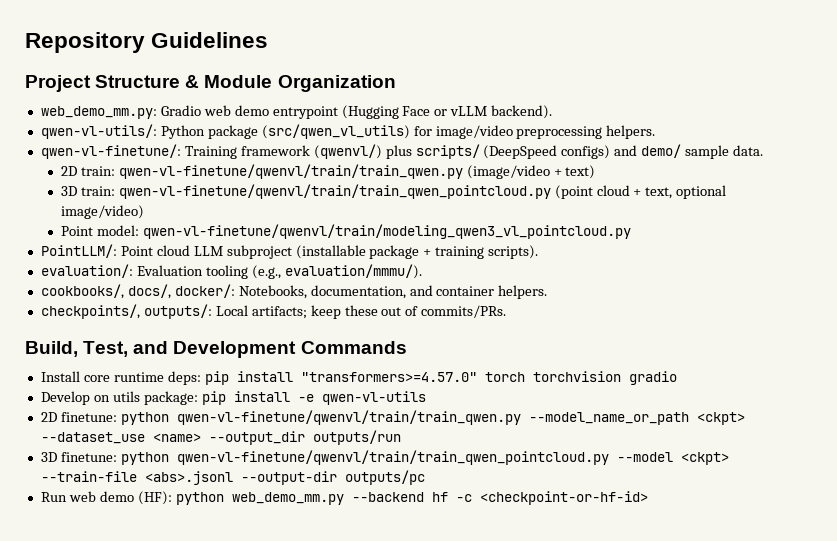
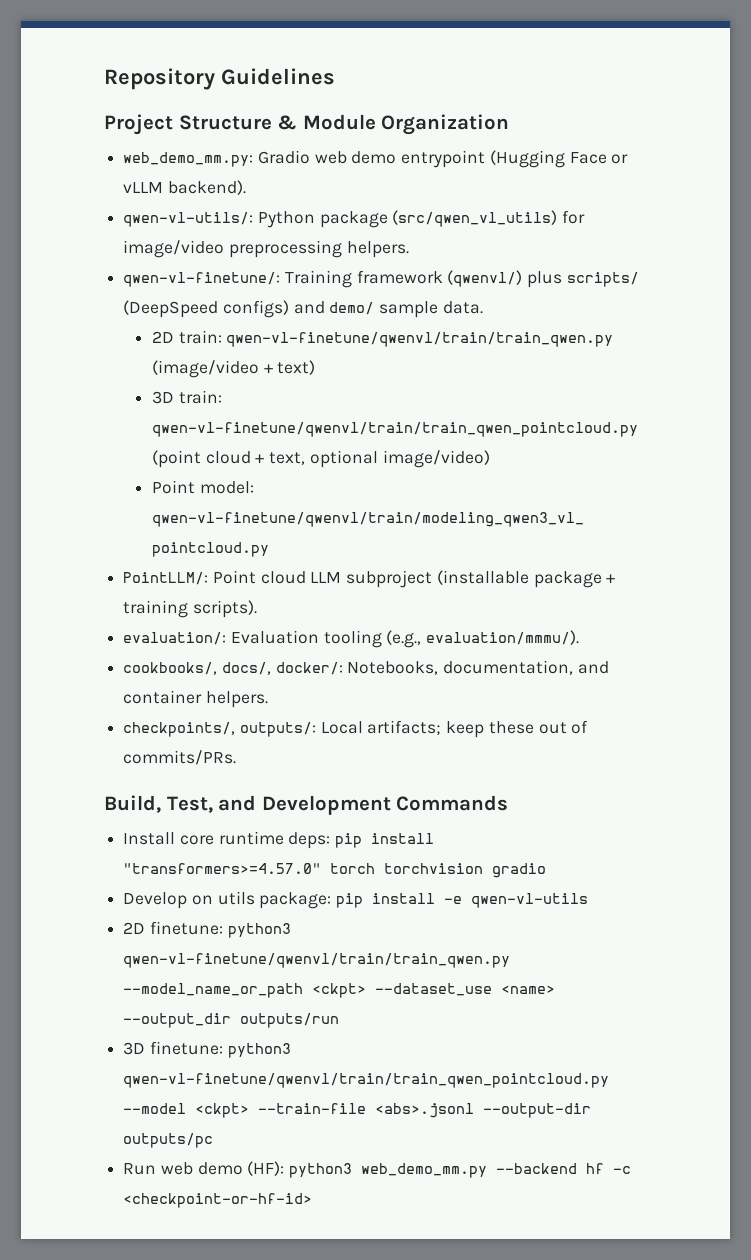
- 2D finetune: python qwen-vl-finetune/qwenvl/train/train_qwen.py --model_name_or_path <ckpt> --dataset_use <name> --output_dir outputs/run
+ 2D finetune: python3 qwen-vl-finetune/qwenvl/train/train_qwen.py --model_name_or_path <ckpt> --dataset_use <name> --output_dir outputs/run
- 3D finetune: python qwen-vl-finetune/qwenvl/train/train_qwen_pointcloud.py --model <ckpt> --train-file <abs>.jsonl --output-dir outputs/pc
+ 3D finetune: python3 qwen-vl-finetune/qwenvl/train/train_qwen_pointcloud.py --model <ckpt> --train-file <abs>.jsonl --output-dir outputs/pc
- Run web demo (HF): python web_demo_mm.py --backend hf -c <checkpoint-or-hf-id>
+ Run web demo (HF): python3 web_demo_mm.py --backend hf -c <checkpoint-or-hf-id>

